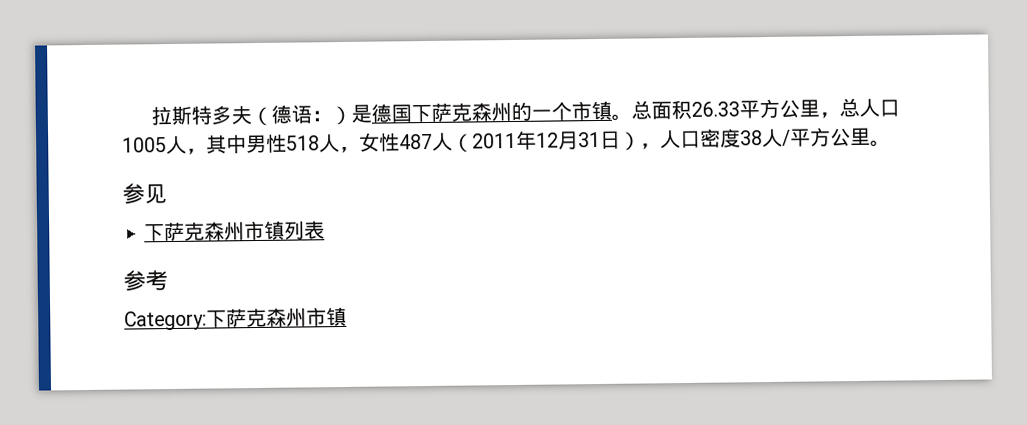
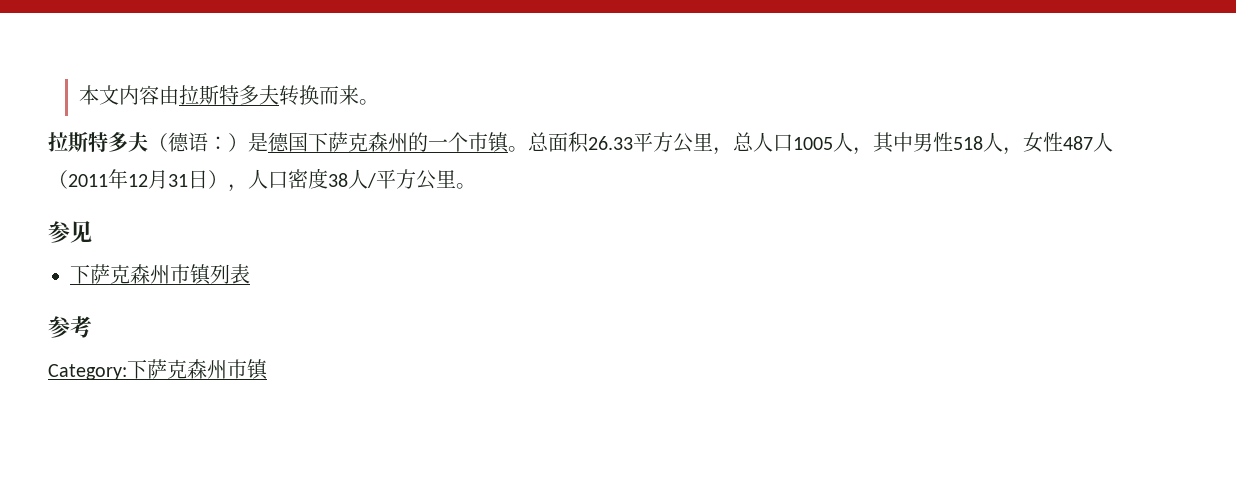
+ 本文内容由拉斯特多夫转换而来。

